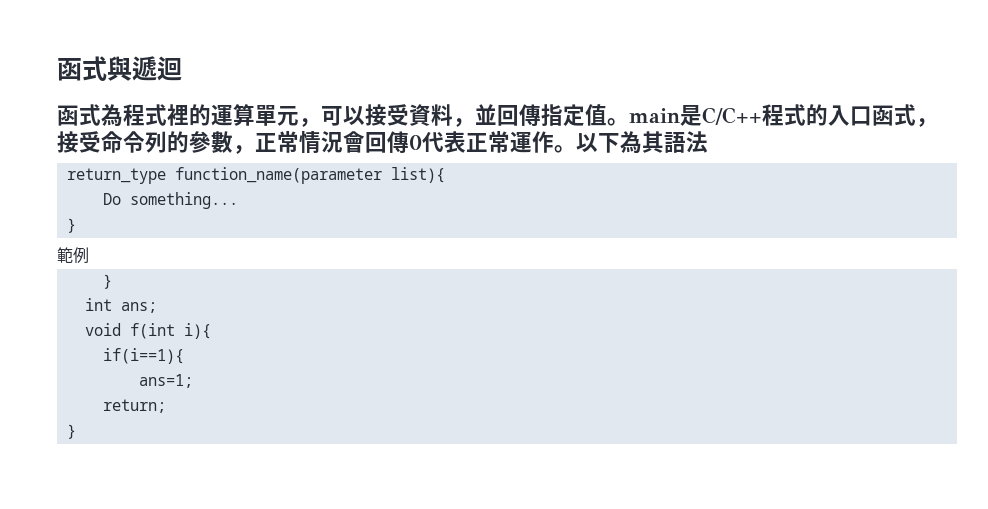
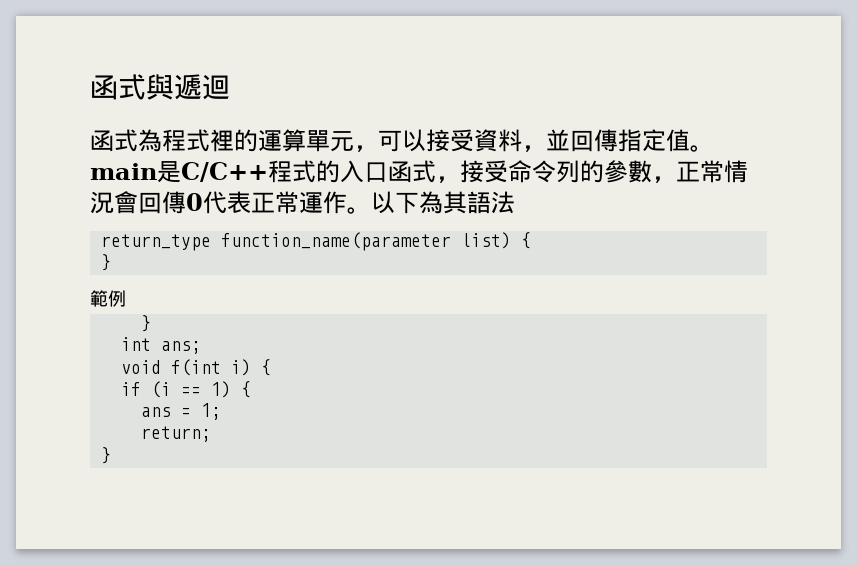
- return_type function_name(parameter list){
- Do something...
+ return_type function_name(parameter list) {
- void f(int i){
- if(i==1){
- ans=1;
+ void f(int i) {
+ if (i == 1) {
+ ans = 1;

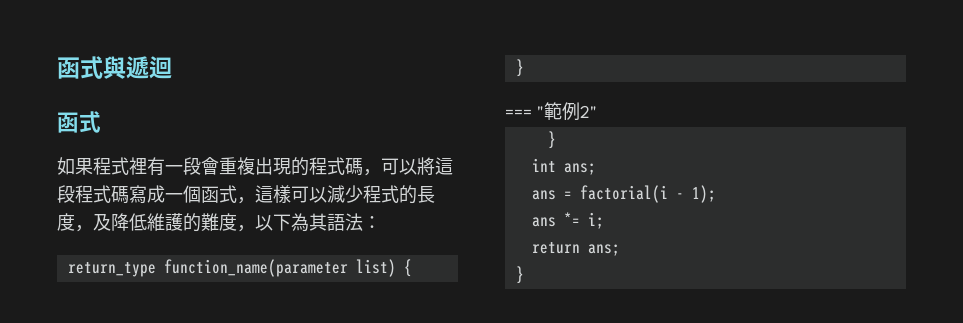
  函式與遞迴
- 函式為程式裡的運算單元，可以接受資料，並回傳指定值。main是C/C++程式的入口函式，接受命令列的參數，正常情況會回傳0代表正常運作。以下為其語法
+ 函式
+ 如果程式裡有一段會重複出現的程式碼，可以將這段程式碼寫成一個函式，這樣可以減少程式的長度，及降低維護的難度，以下為其語法：
- 範例
+ === "範例2"
- void f(int i) {
- if (i == 1) {
- ans = 1;
- return;
+ ans = factorial(i - 1);
+ ans *= i;
+ return ans;

